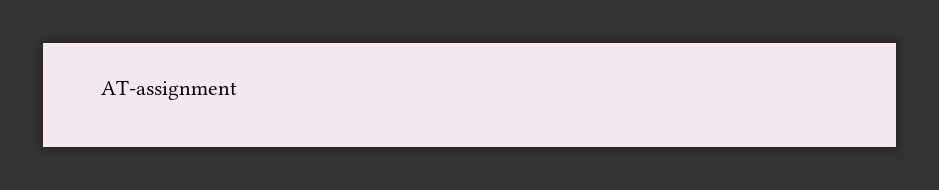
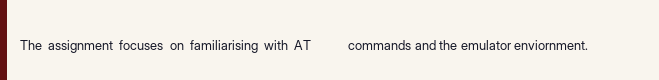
- AT-assignment
+ The assignment focuses on familiarising with AT commands and the emulator enviornment.

